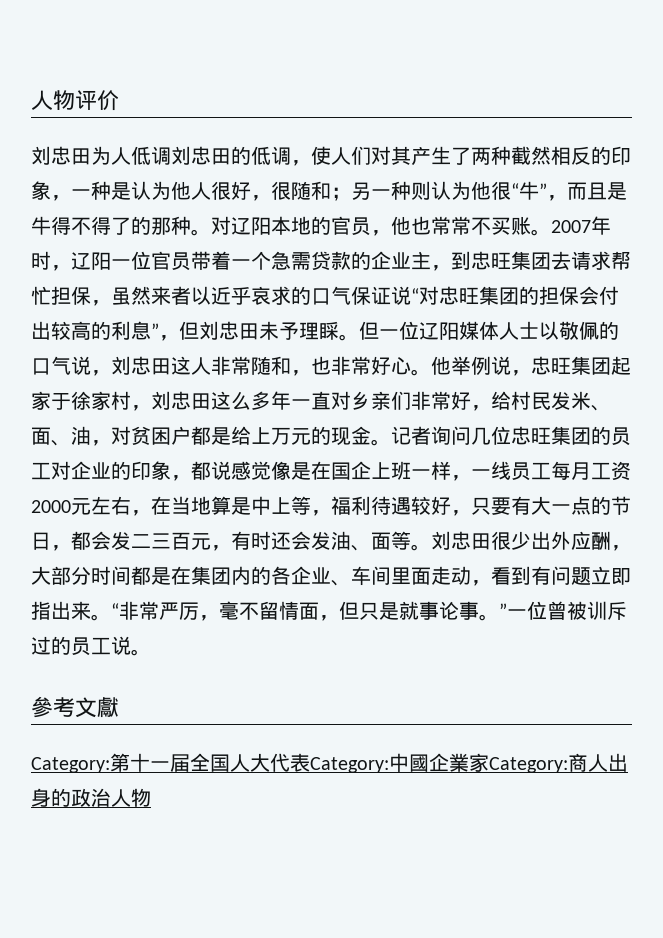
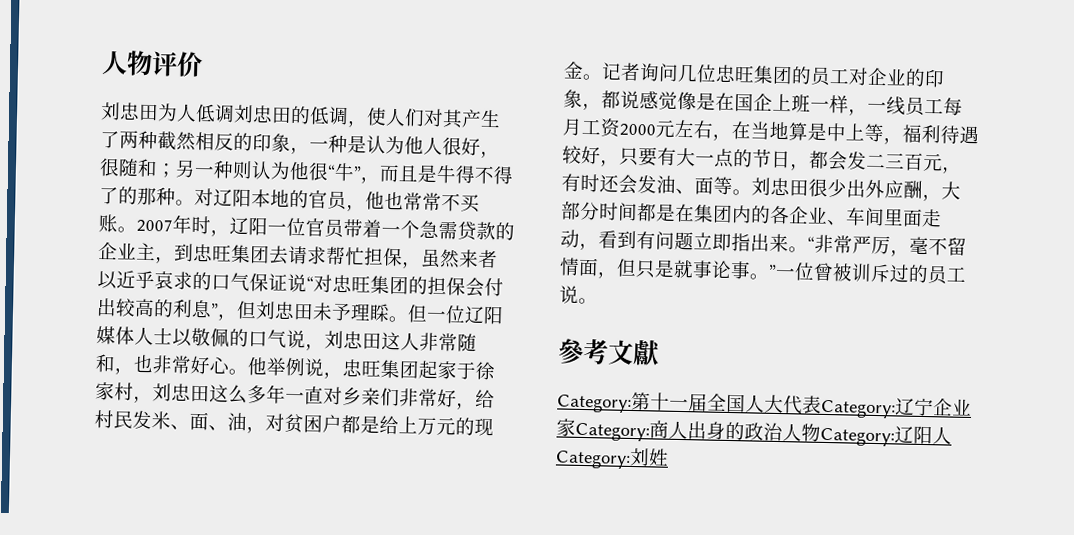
- Category:第十一届全国人大代表Category:中國企業家Category:商人出身的政治人物
+ Category:第十一届全国人大代表Category:辽宁企业家Category:商人出身的政治人物Category:辽阳人Category:刘姓

